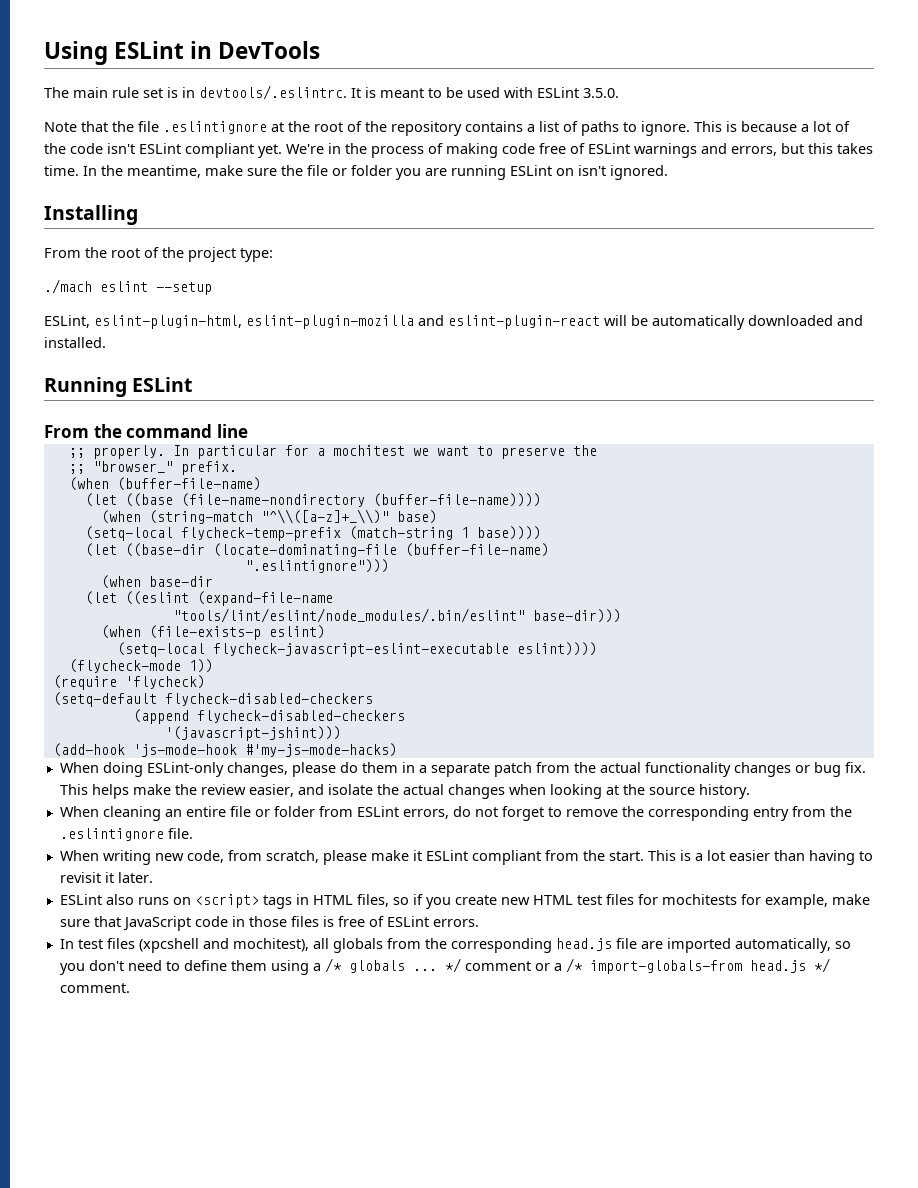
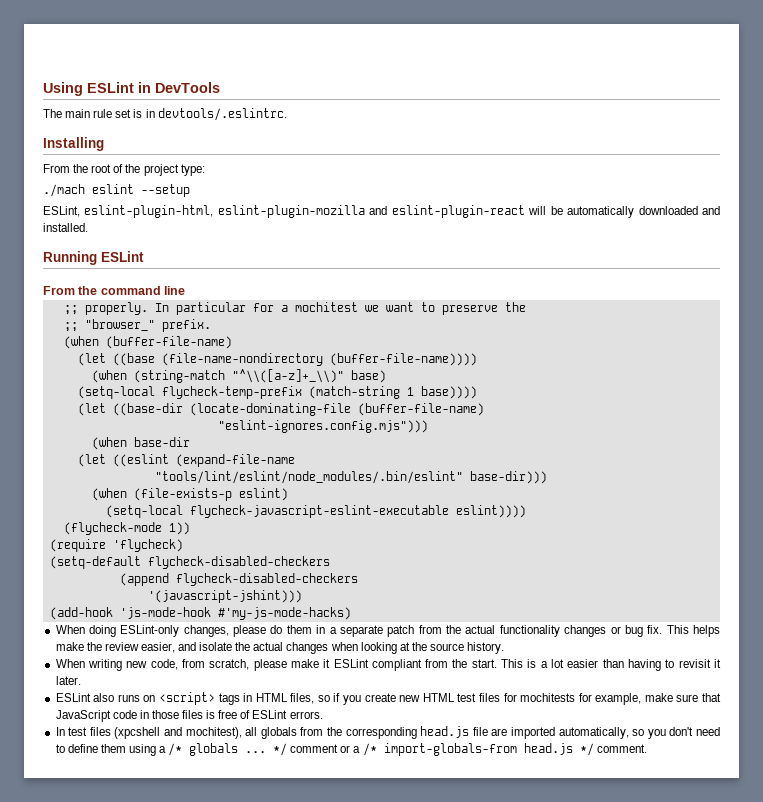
- The main rule set is in devtools/.eslintrc. It is meant to be used with ESLint 3.5.0.
- Note that the file .eslintignore at the root of the repository contains a list of paths to ignore. This is because a lot of the code isn't ESLint compliant yet. We're in the process of making code free of ESLint warnings and errors, but this takes time. In the meantime, make sure the file or folder you are running ESLint on isn't ignored.
+ The main rule set is in devtools/.eslintrc.
- ".eslintignore")))
+ "eslint-ignores.config.mjs")))
- When cleaning an entire file or folder from ESLint errors, do not forget to remove the corresponding entry from the .eslintignore file.

